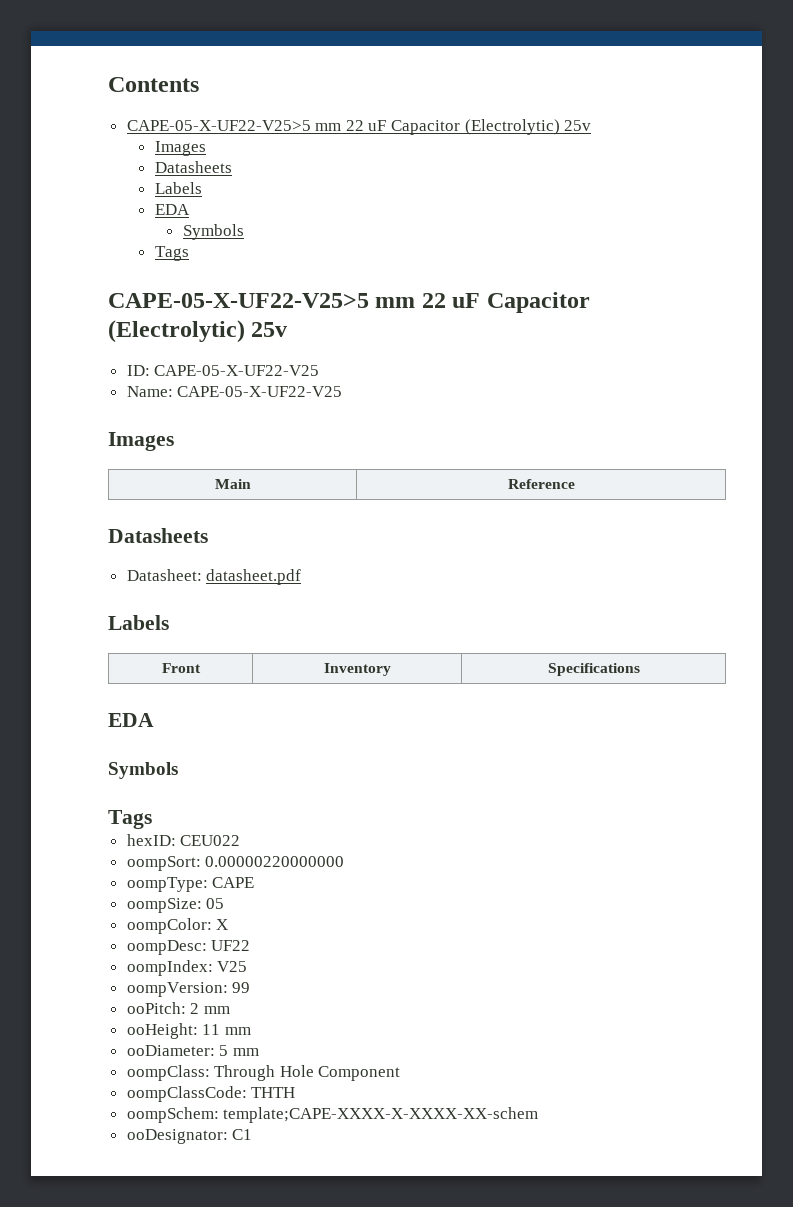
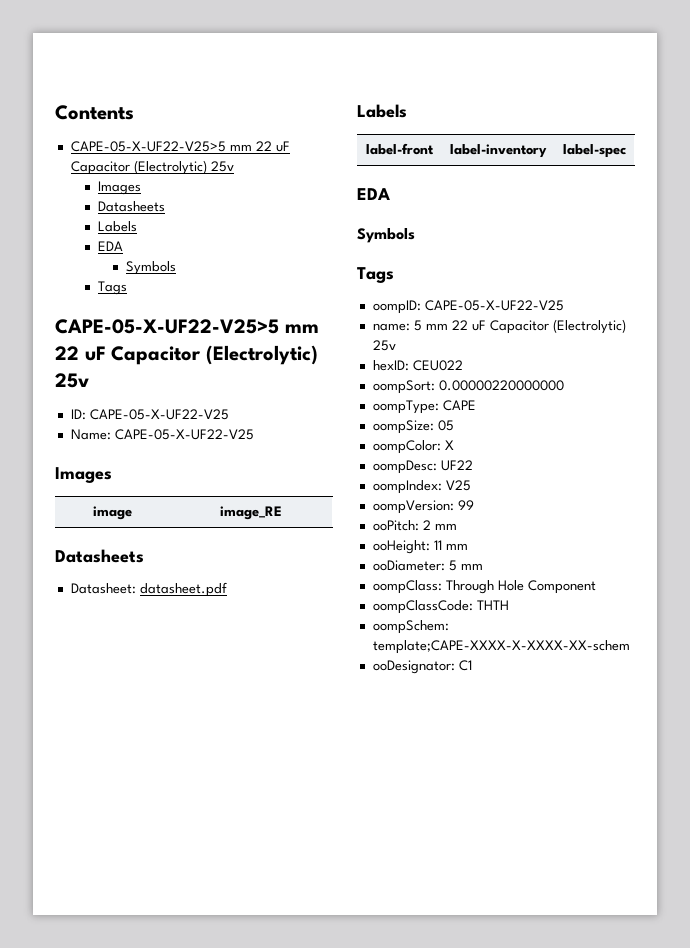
- Main | Reference
+ image | image_RE
- Front | Inventory | Specifications
+ label-front | label-inventory | label-spec
  EDA
  Symbols
  Tags
+ oompID: CAPE-05-X-UF22-V25
+ name: 5 mm 22 uF Capacitor (Electrolytic) 25v

